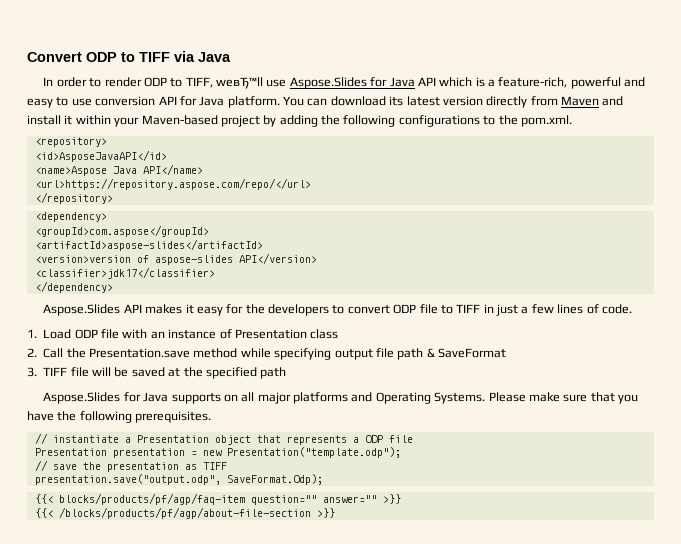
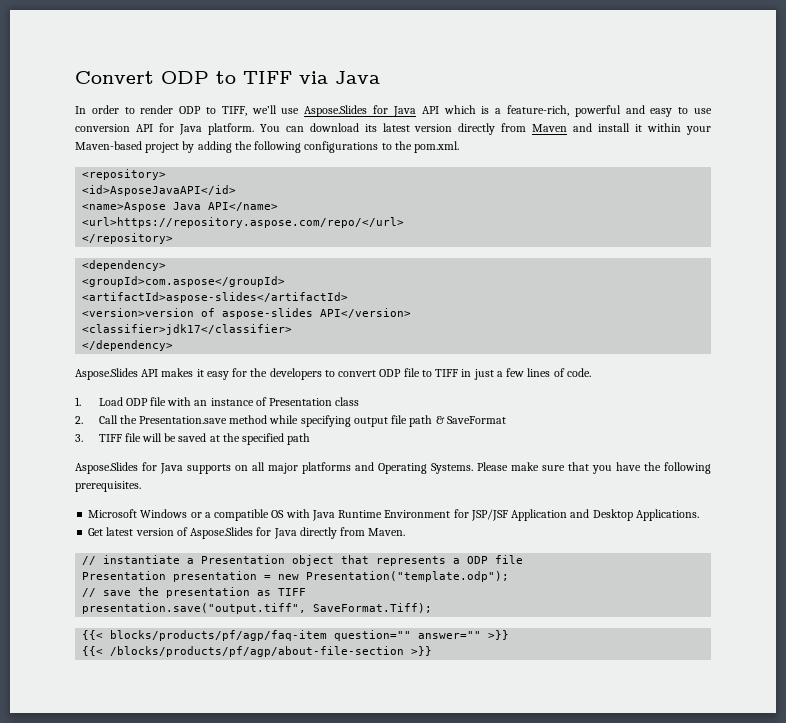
- In order to render ODP to TIFF, weвЂ™ll use Aspose.Slides for Java API which is a feature-rich, powerful and easy to use conversion API for Java platform.
+ In order to render ODP to TIFF, we’ll use Aspose.Slides for Java API which is a feature-rich, powerful and easy to use conversion API for Java platform.
+ Microsoft Windows or a compatible OS with Java Runtime Environment for JSP/JSF Application and Desktop Applications.
+ Get latest version of Aspose.Slides for Java directly from Maven.
- presentation.save("output.odp", SaveFormat.Odp);
+ presentation.save("output.tiff", SaveFormat.Tiff);

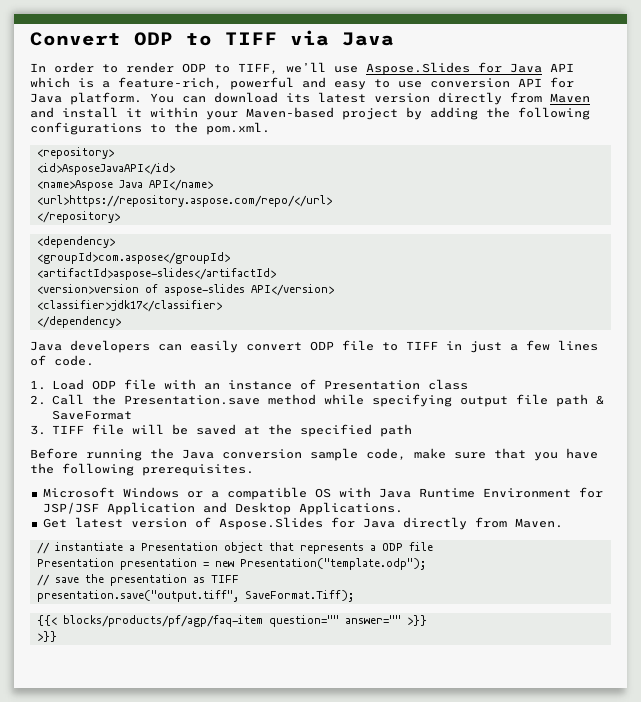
- Aspose.Slides API makes it easy for the developers to convert ODP file to TIFF in just a few lines of code.
+ Java developers can easily convert ODP file to TIFF in just a few lines of code.
- Aspose.Slides for Java supports on all major platforms and Operating Systems. Please make sure that you have the following prerequisites.
+ Before running the Java conversion sample code, make sure that you have the following prerequisites.
  {{< blocks/products/pf/agp/faq-item question="" answer="" >}}
- {{< /blocks/products/pf/agp/about-file-section >}}
+ >}}

